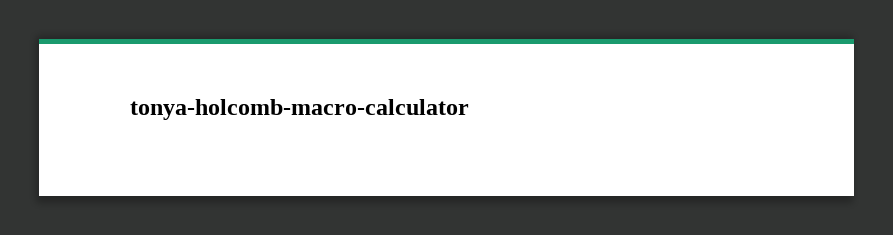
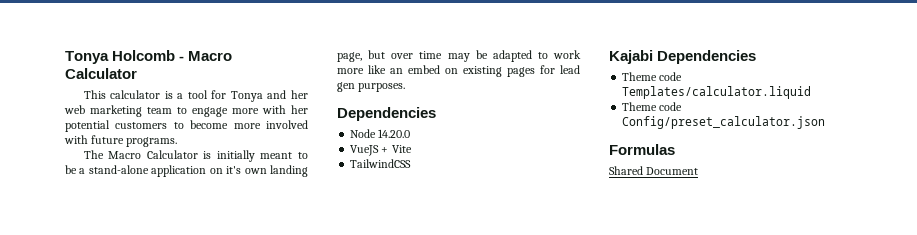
- tonya-holcomb-macro-calculator
+ Tonya Holcomb - Macro Calculator
+ This calculator is a tool for Tonya and her web marketing team to engage more with her potential customers to become more involved with future programs.
+ The Macro Calculator is initially meant to be a stand-alone application on it's own landing page, but over time may be adapted to work more like an embed on existing pages for lead gen purposes.
+ Dependencies
+ Node 14.20.0
+ VueJS + Vite
+ TailwindCSS
+ Kajabi Dependencies
+ Theme code Templates/calculator.liquid
+ Theme code Config/preset_calculator.json
+ Formulas
+ Shared Document

